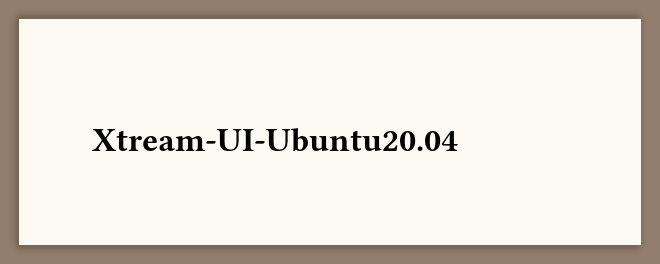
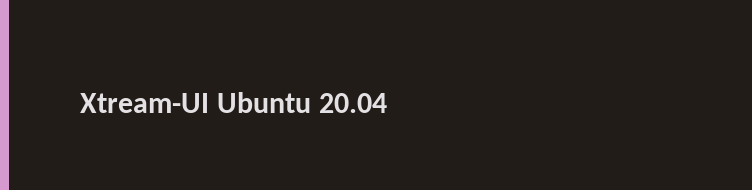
- Xtream-UI-Ubuntu20.04
+ Xtream-UI Ubuntu 20.04

